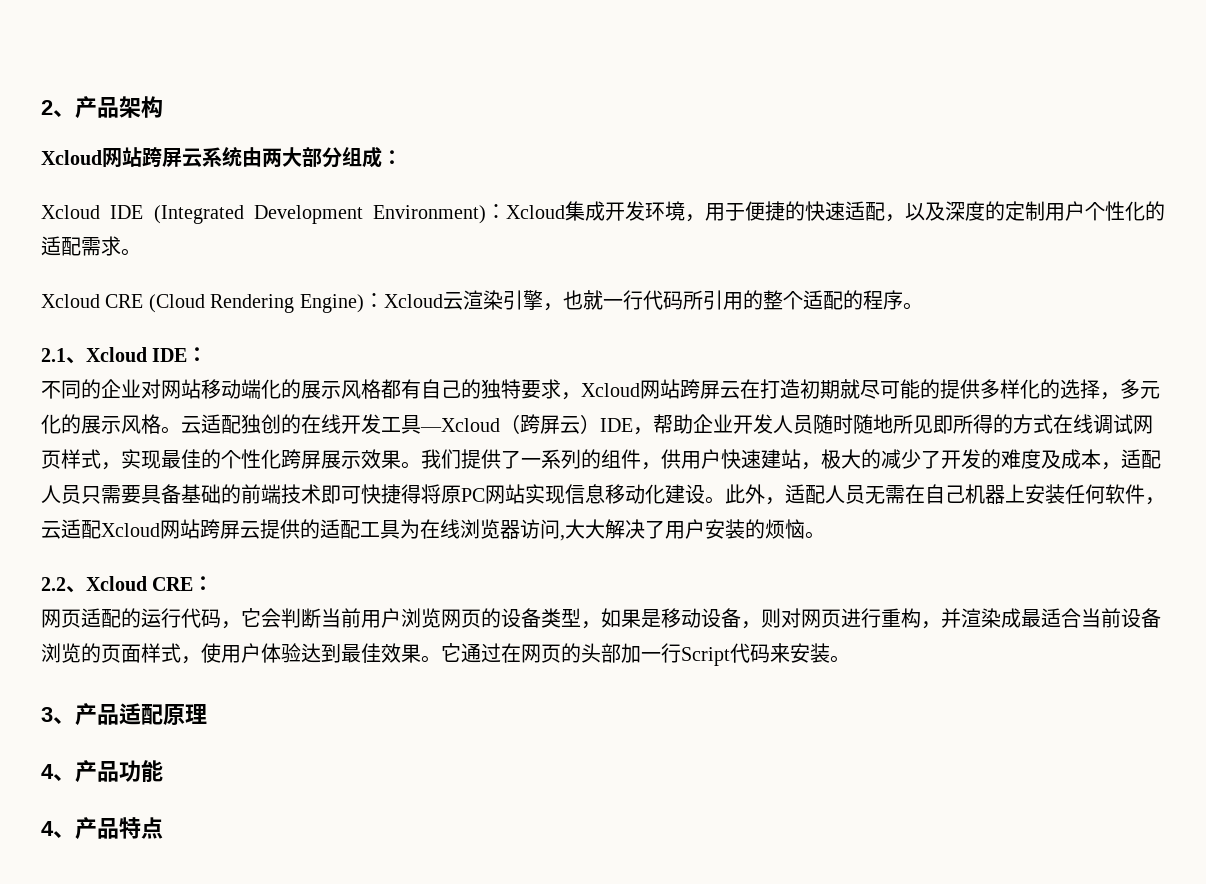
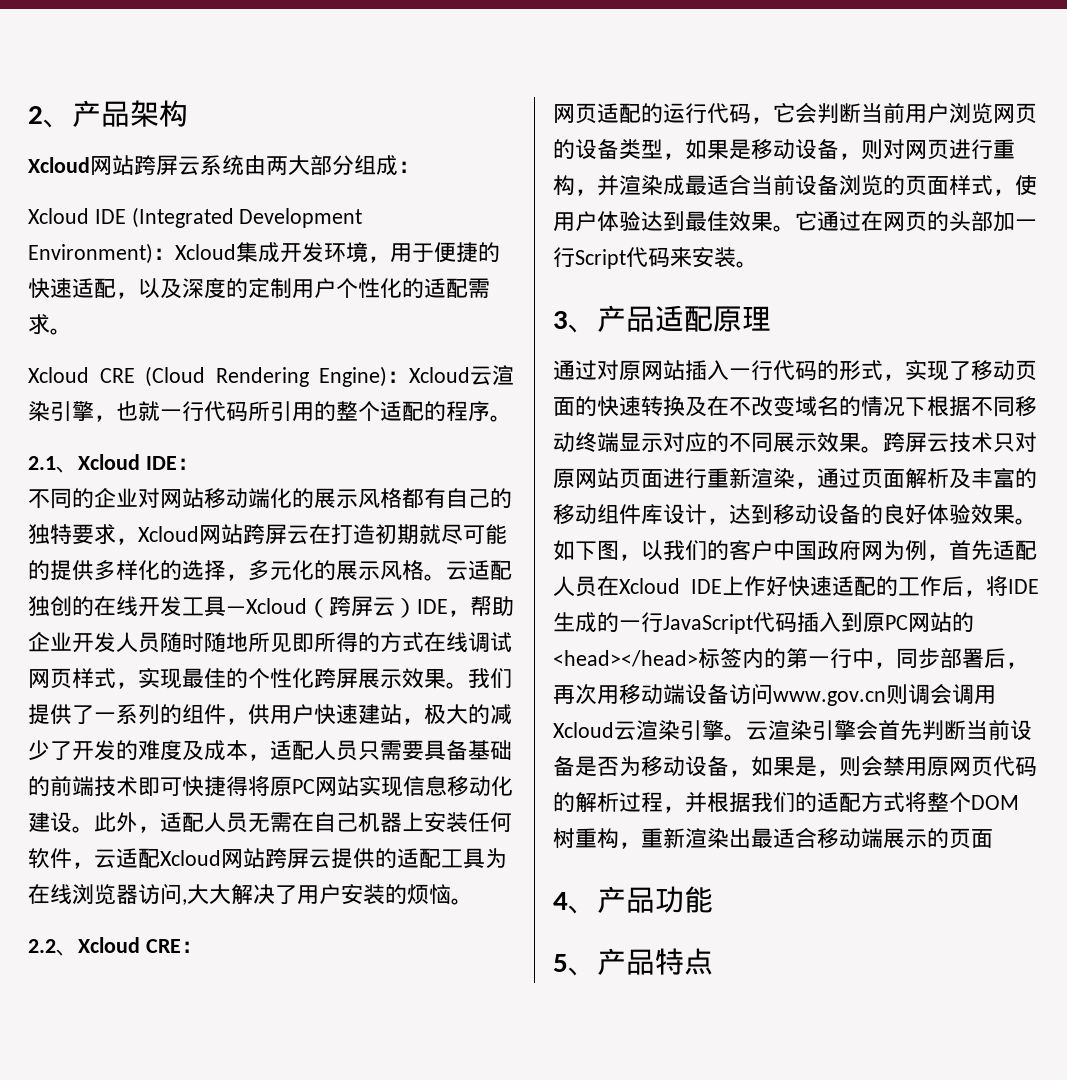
+ 通过对原网站插入一行代码的形式，实现了移动页面的快速转换及在不改变域名的情况下根据不同移动终端显示对应的不同展示效果。跨屏云技术只对原网站页面进行重新渲染，通过页面解析及丰富的移动组件库设计，达到移动设备的良好体验效果。如下图，以我们的客户中国政府网为例，首先适配人员在Xcloud IDE上作好快速适配的工作后，将IDE生成的一行JavaScript代码插入到原PC网站的<head></head>标签内的第一行中，同步部署后，再次用移动端设备访问www.gov.cn则调会调用Xcloud云渲染引擎。云渲染引擎会首先判断当前设备是否为移动设备，如果是，则会禁用原网页代码的解析过程，并根据我们的适配方式将整个DOM树重构，重新渲染出最适合移动端展示的页面
- 4、产品特点
+ 5、产品特点

